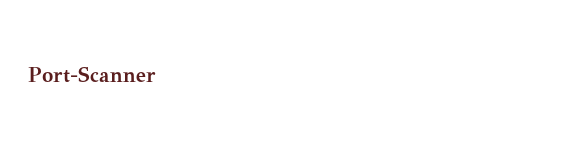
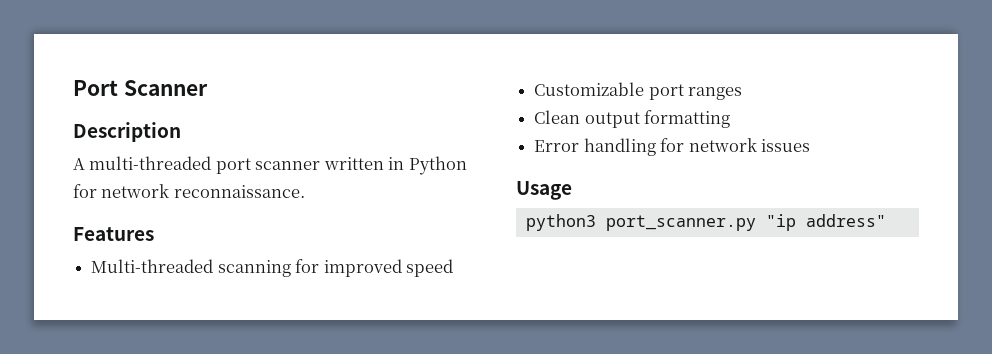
- Port-Scanner
+ Port Scanner
+ Description
+ A multi-threaded port scanner written in Python for network reconnaissance.
+ Features
+ Multi-threaded scanning for improved speed
+ Customizable port ranges
+ Clean output formatting
+ Error handling for network issues
+ Usage
+ python3 port_scanner.py "ip address"

